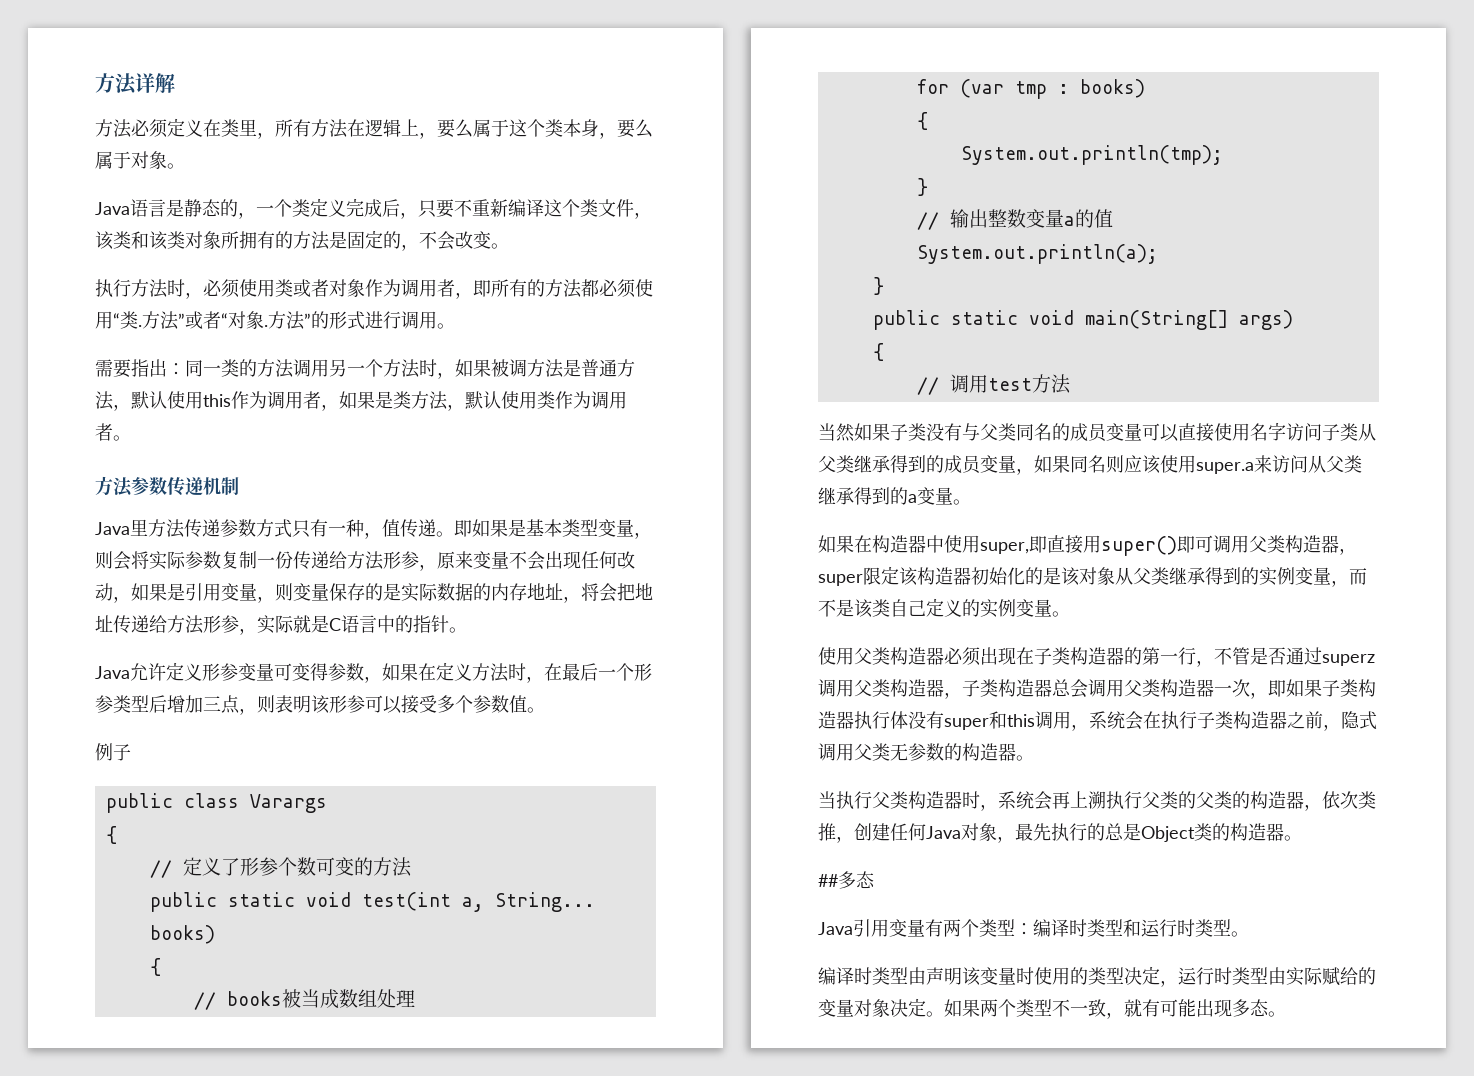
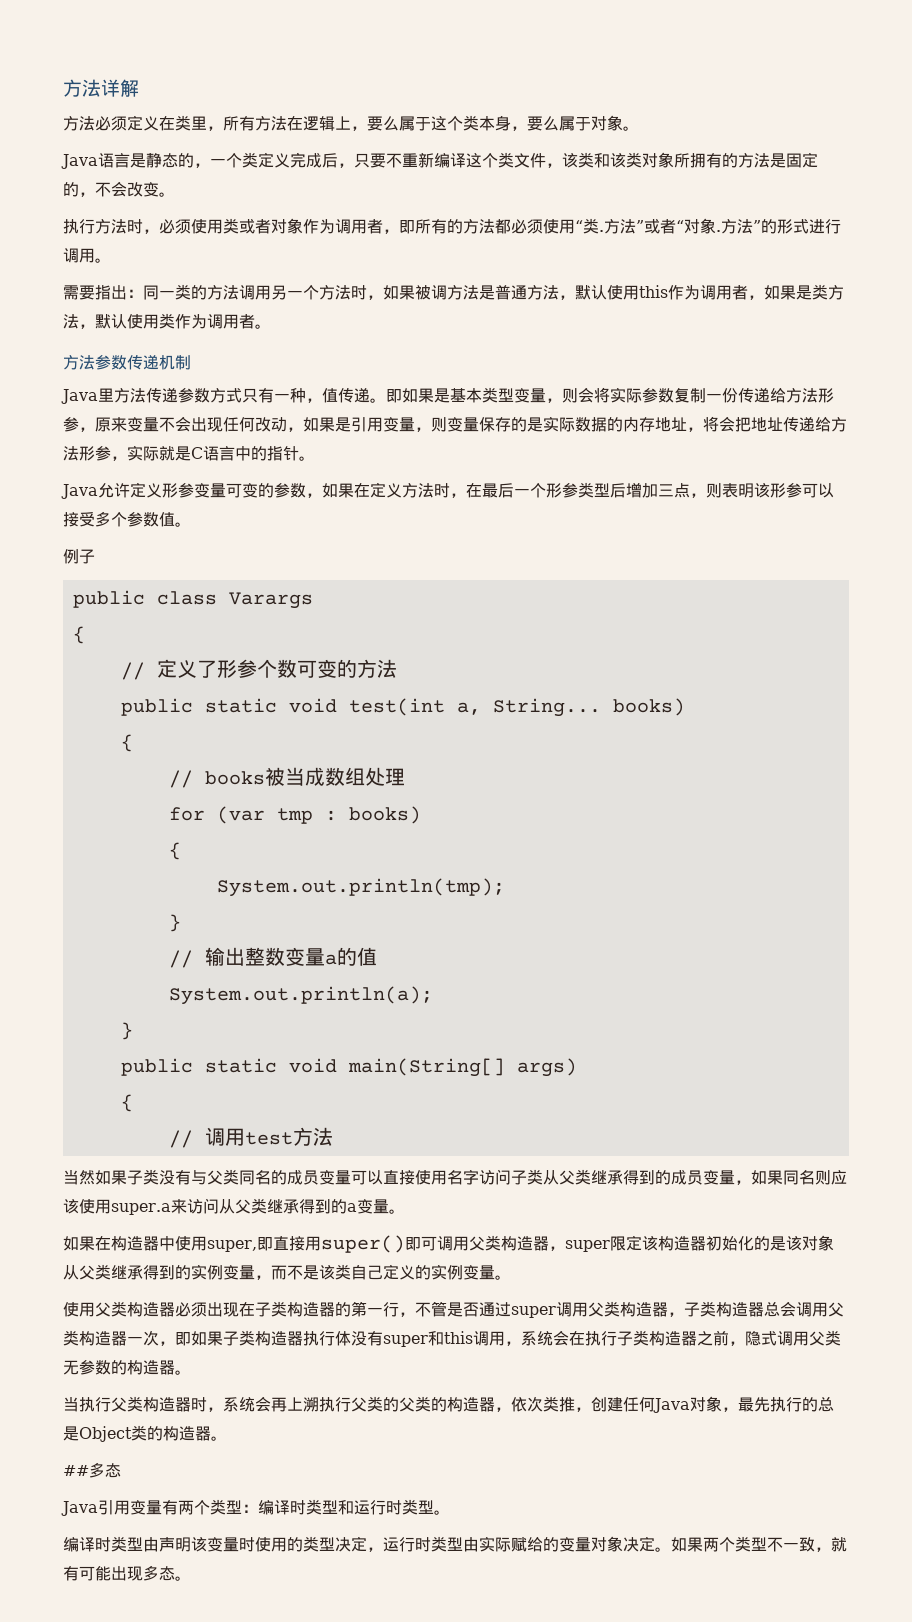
- Java允许定义形参变量可变得参数，如果在定义方法时，在最后一个形参类型后增加三点，则表明该形参可以接受多个参数值。
+ Java允许定义形参变量可变的参数，如果在定义方法时，在最后一个形参类型后增加三点，则表明该形参可以接受多个参数值。
- 使用父类构造器必须出现在子类构造器的第一行，不管是否通过superz调用父类构造器，子类构造器总会调用父类构造器一次，即如果子类构造器执行体没有super和this调用，系统会在执行子类构造器之前，隐式调用父类无参数的构造器。
+ 使用父类构造器必须出现在子类构造器的第一行，不管是否通过super调用父类构造器，子类构造器总会调用父类构造器一次，即如果子类构造器执行体没有super和this调用，系统会在执行子类构造器之前，隐式调用父类无参数的构造器。

